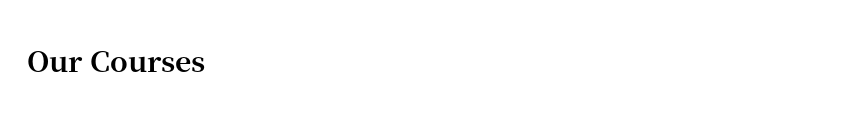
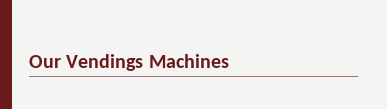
- Our Courses
+ Our Vendings Machines

